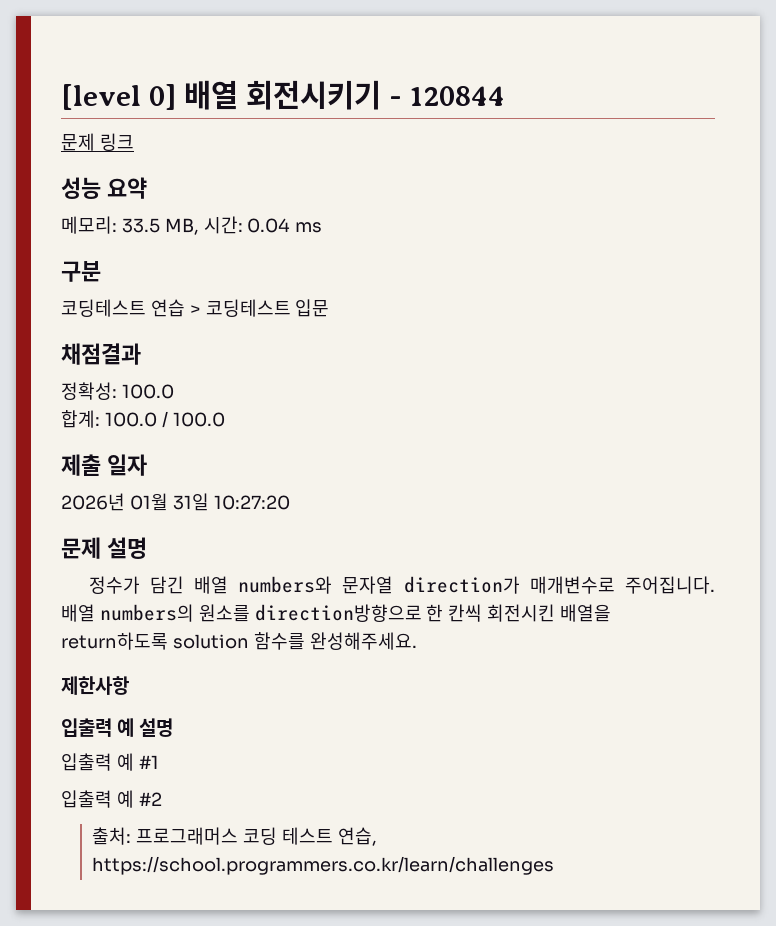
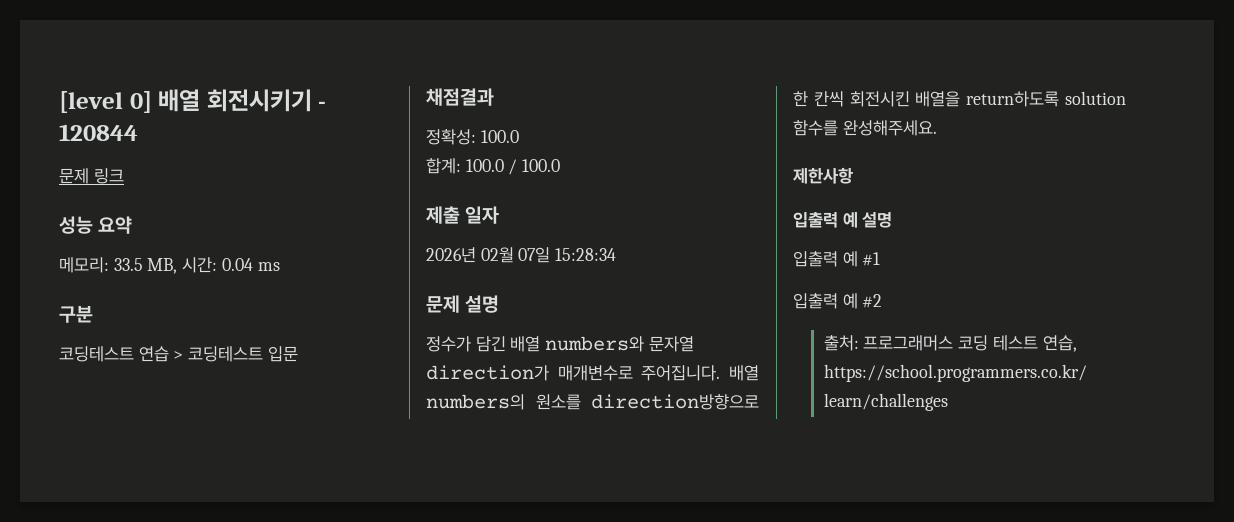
- 2026년 01월 31일 10:27:20
+ 2026년 02월 07일 15:28:34

